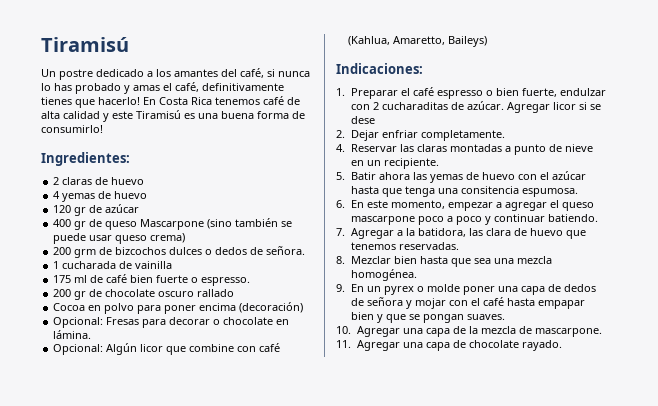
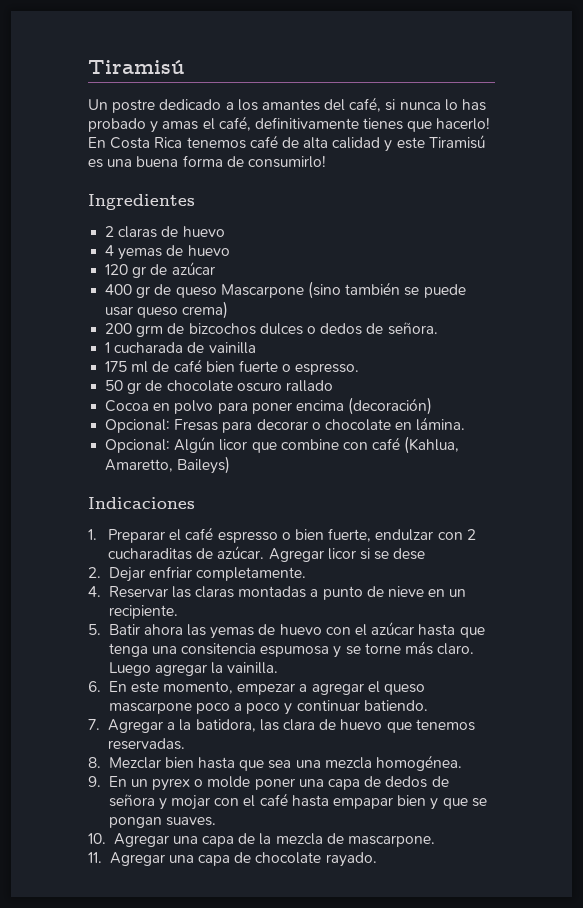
- Ingredientes:
+ Ingredientes
- 200 gr de chocolate oscuro rallado
+ 50 gr de chocolate oscuro rallado
- Indicaciones:
+ Indicaciones
- 5. Batir ahora las yemas de huevo con el azúcar hasta que tenga una consitencia espumosa.
+ 5. Batir ahora las yemas de huevo con el azúcar hasta que tenga una consitencia espumosa y se torne más claro. Luego agregar la vainilla.

